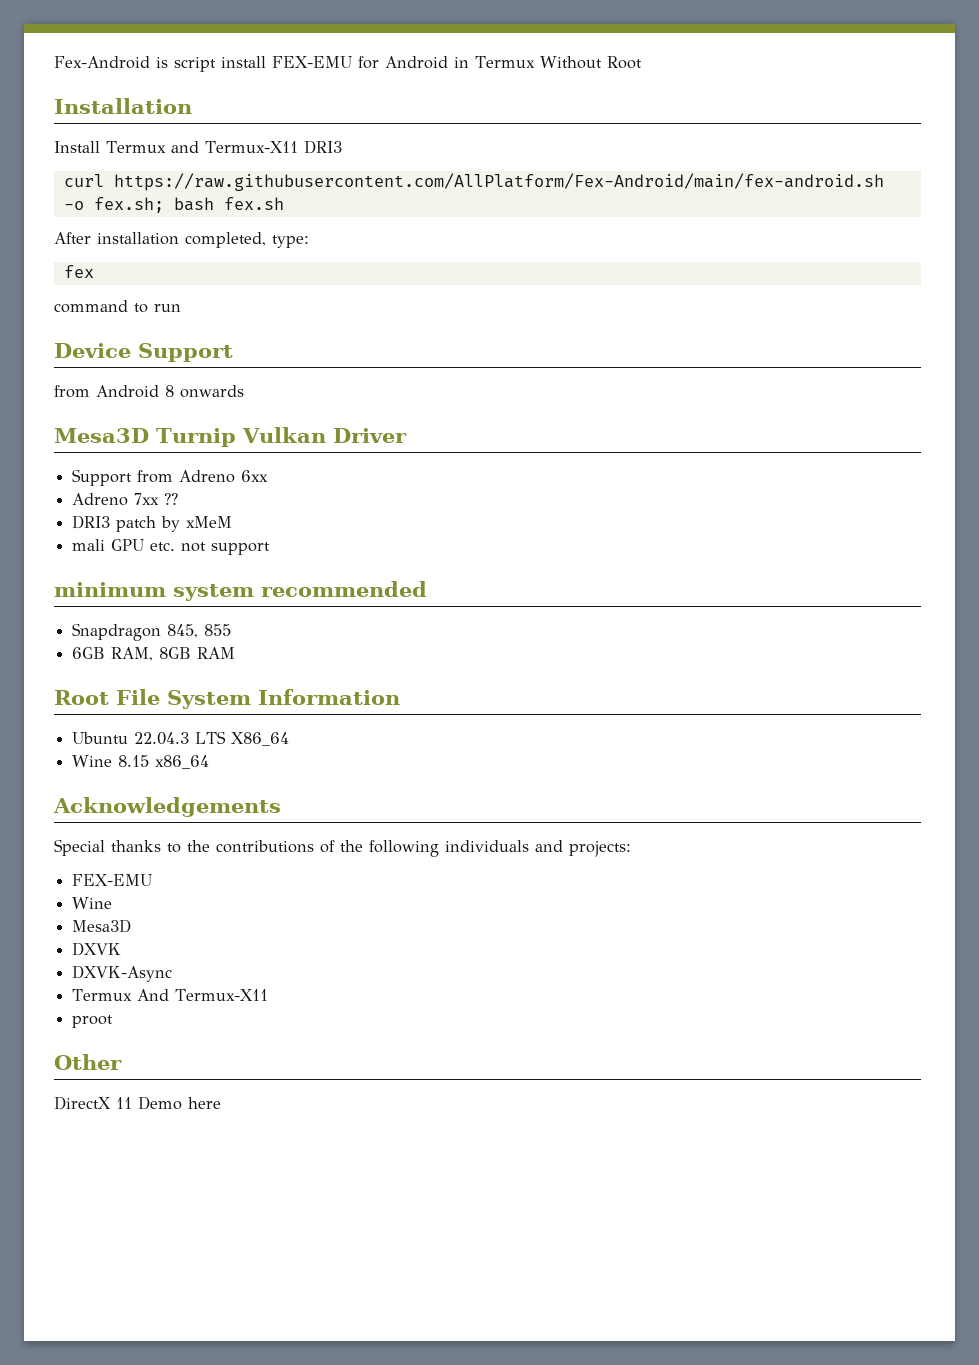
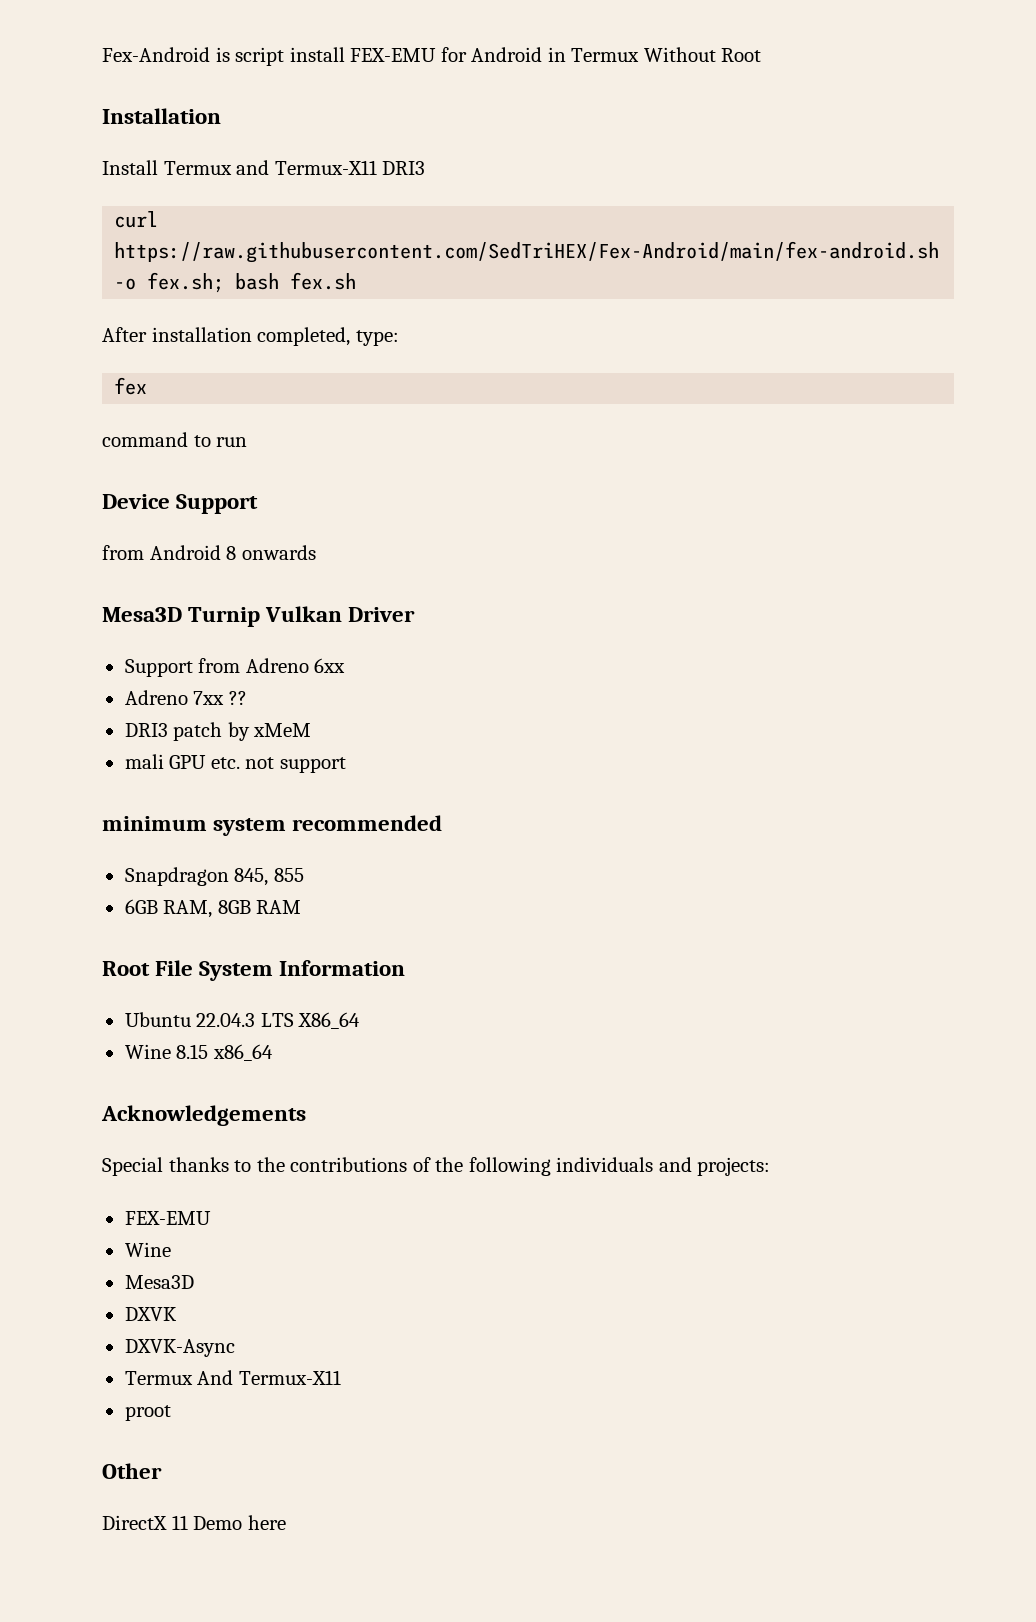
- curl https://raw.githubusercontent.com/AllPlatform/Fex-Android/main/fex-android.sh -o fex.sh; bash fex.sh
+ curl https://raw.githubusercontent.com/SedTriHEX/Fex-Android/main/fex-android.sh -o fex.sh; bash fex.sh

